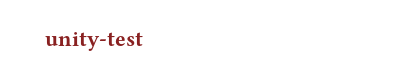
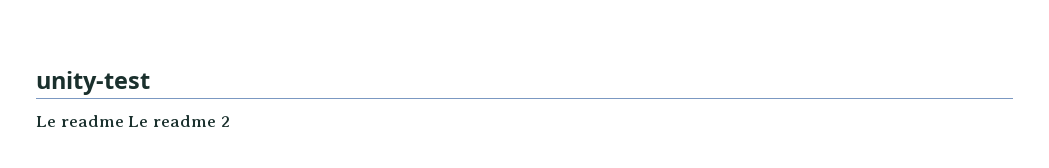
+ Le readme Le readme 2

